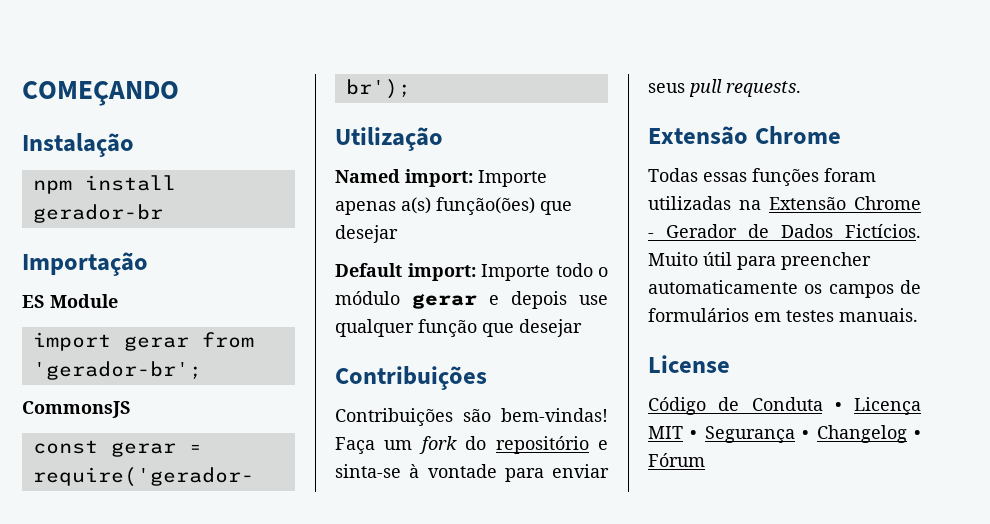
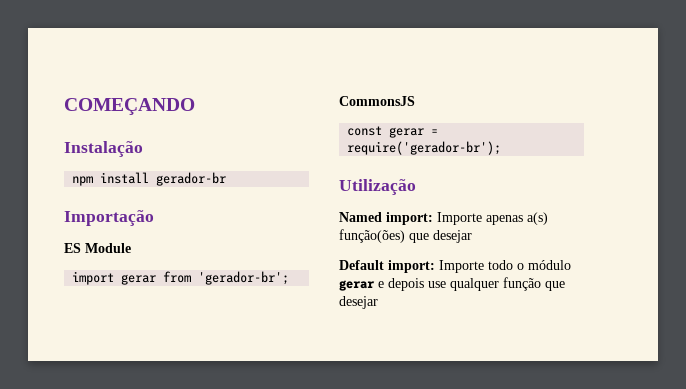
  Default import: Importe todo o módulo gerar e depois use qualquer função que desejar
- Contribuições
- Contribuições são bem-vindas! Faça um fork do repositório e sinta-se à vontade para enviar seus pull requests.
- Extensão Chrome
- Todas essas funções foram utilizadas na Extensão Chrome - Gerador de Dados Fictícios. Muito útil para preencher automaticamente os campos de formulários em testes manuais.
- License
- Código de Conduta • Licença MIT • Segurança • Changelog • Fórum

